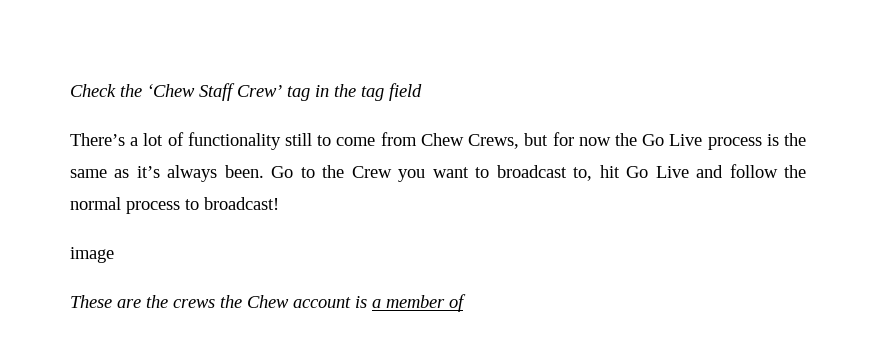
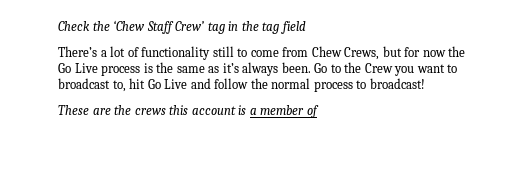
- image
- These are the crews the Chew account is a member of
+ These are the crews this account is a member of

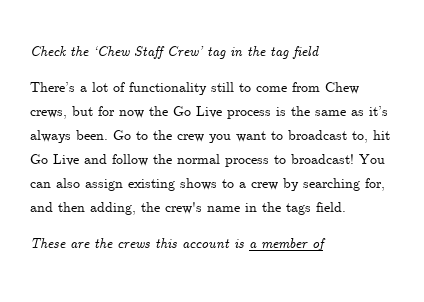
- There’s a lot of functionality still to come from Chew Crews, but for now the Go Live process is the same as it’s always been.
+ There’s a lot of functionality still to come from Chew crews, but for now the Go Live process is the same as it’s always been.
- Go to the Crew you want to broadcast to, hit Go Live and follow the normal process to broadcast!
+ Go to the crew you want to broadcast to, hit Go Live and follow the normal process to broadcast! You can also assign existing shows to a crew by searching for, and then adding, the crew's name in the tags field.

